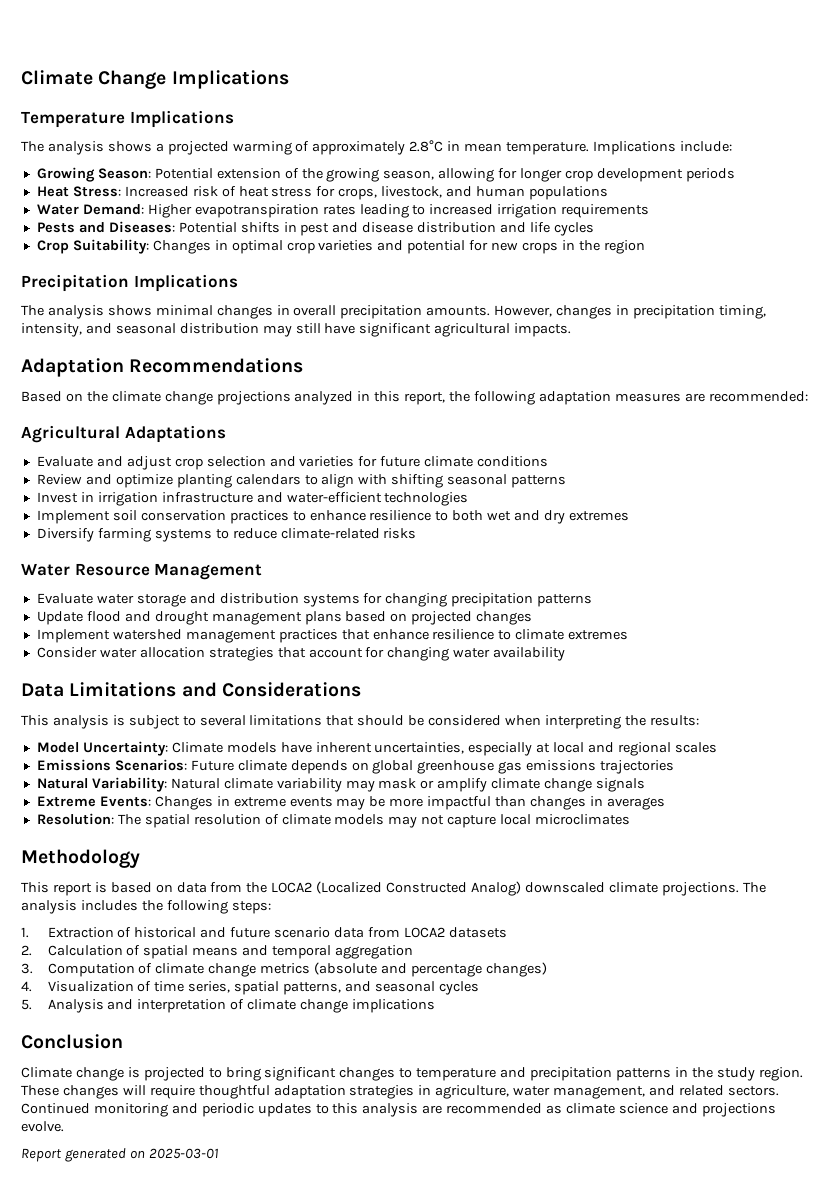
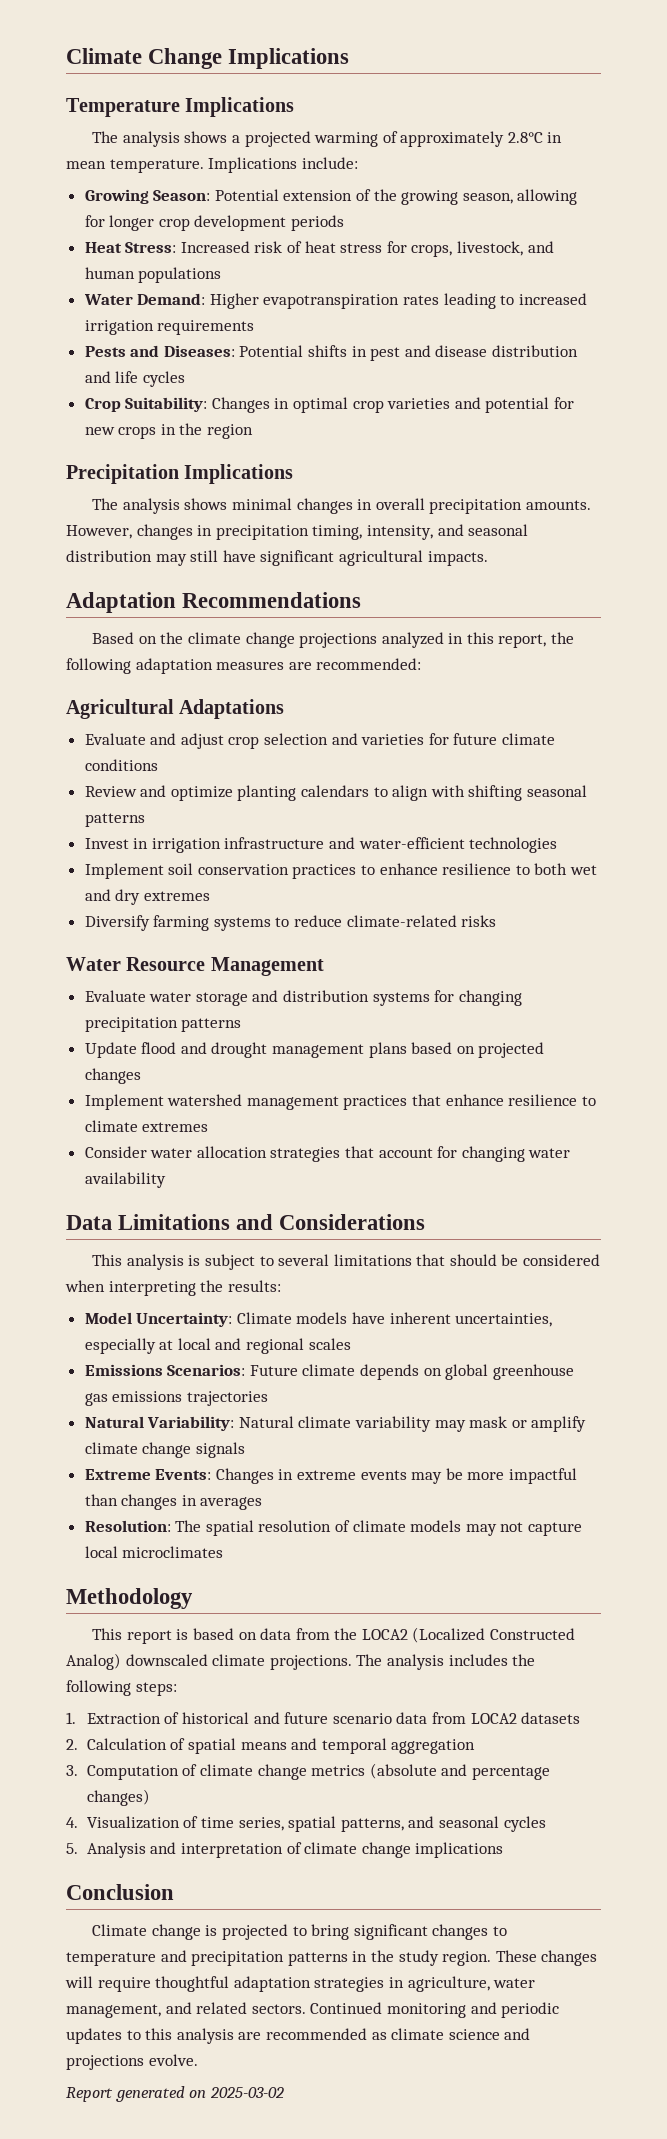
- Report generated on 2025-03-01
+ Report generated on 2025-03-02

